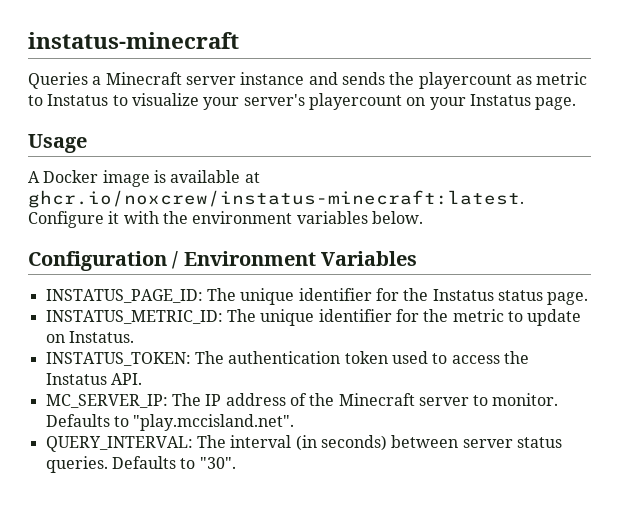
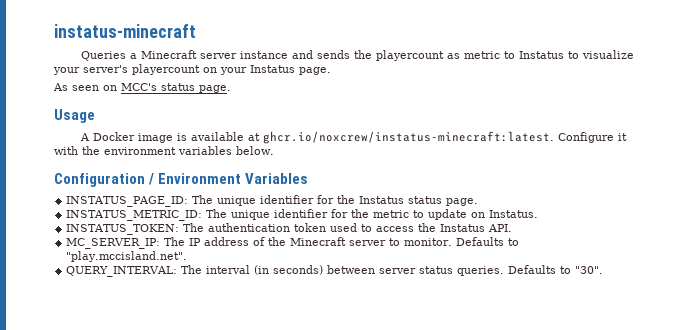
+ As seen on MCC's status page.

